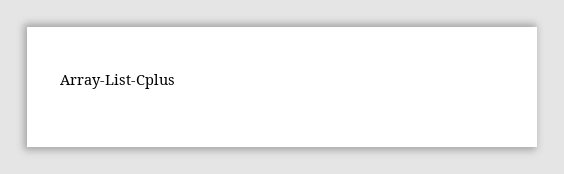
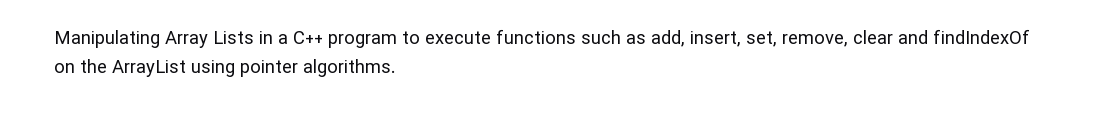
- Array-List-Cplus
+ Manipulating Array Lists in a C++ program to execute functions such as add, insert, set, remove, clear and findIndexOf on the ArrayList using pointer algorithms.

